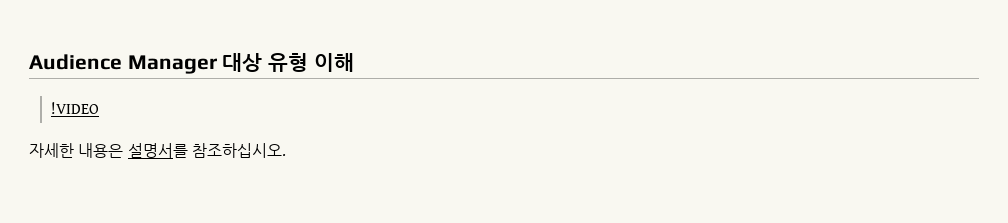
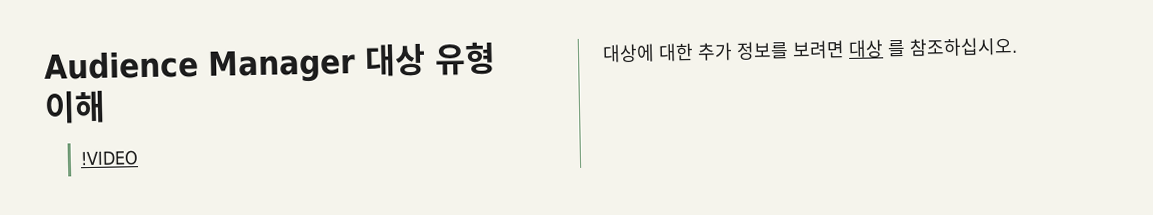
- 자세한 내용은 설명서를 참조하십시오.
+ 대상에 대한 추가 정보를 보려면 대상 를 참조하십시오.

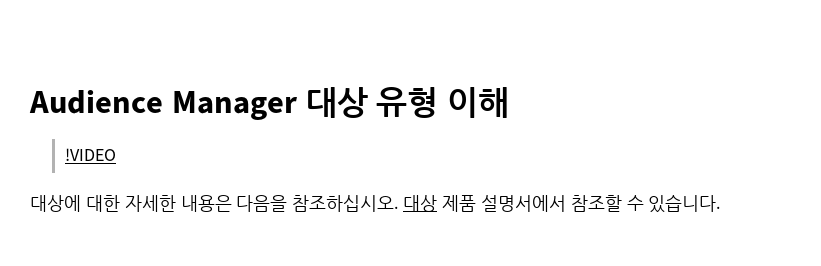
- 대상에 대한 추가 정보를 보려면 대상 를 참조하십시오.
+ 대상에 대한 자세한 내용은 다음을 참조하십시오. 대상 제품 설명서에서 참조할 수 있습니다.

